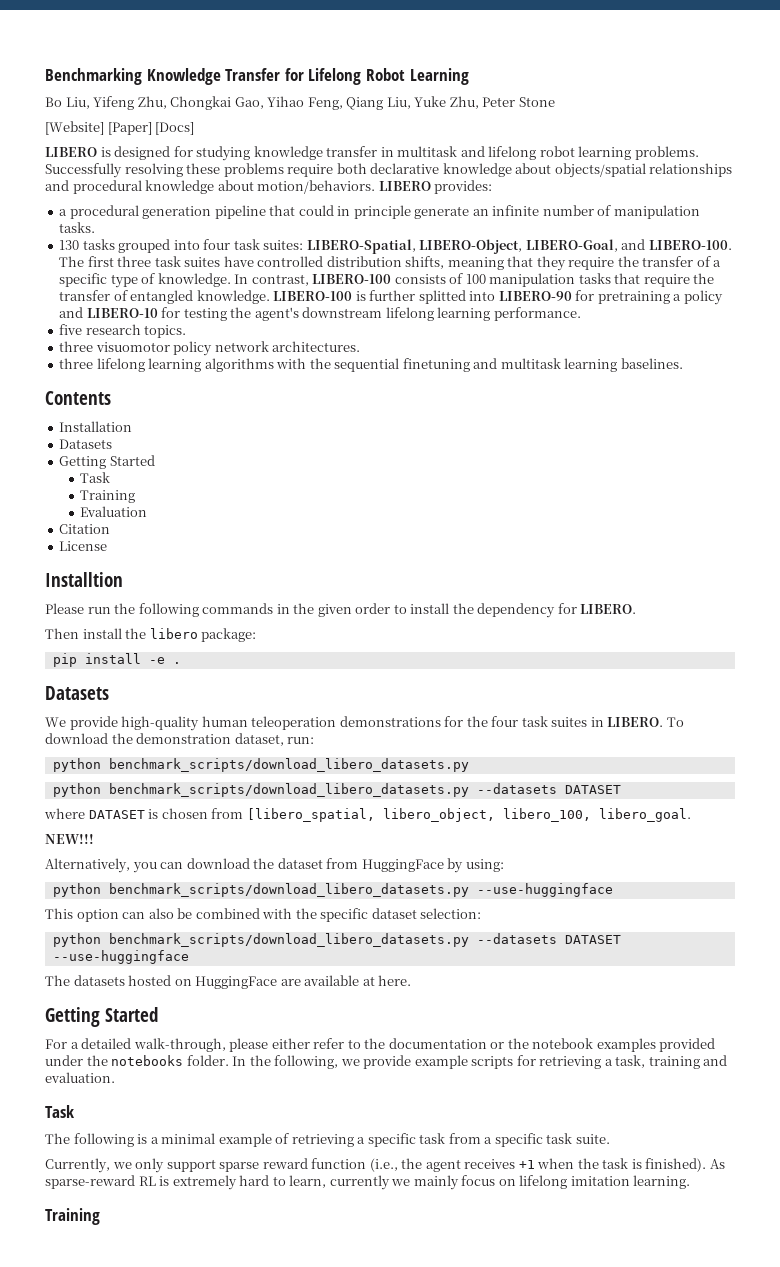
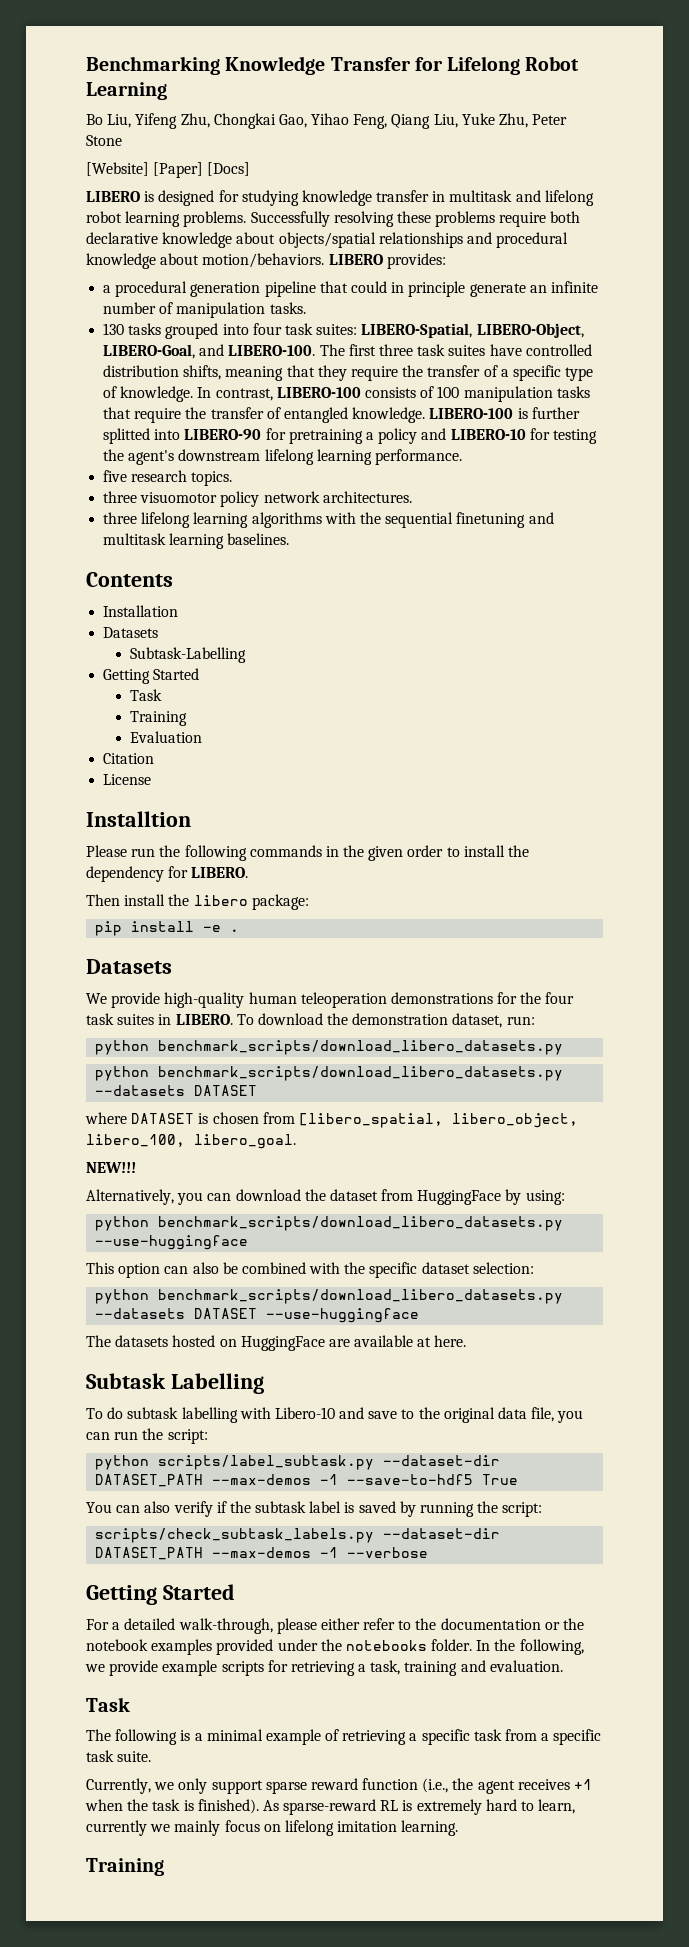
+ Subtask-Labelling
+ Subtask Labelling
+ To do subtask labelling with Libero-10 and save to the original data file, you can run the script:
+ python scripts/label_subtask.py --dataset-dir DATASET_PATH --max-demos -1 --save-to-hdf5 True
+ You can also verify if the subtask label is saved by running the script:
+ scripts/check_subtask_labels.py --dataset-dir DATASET_PATH --max-demos -1 --verbose

